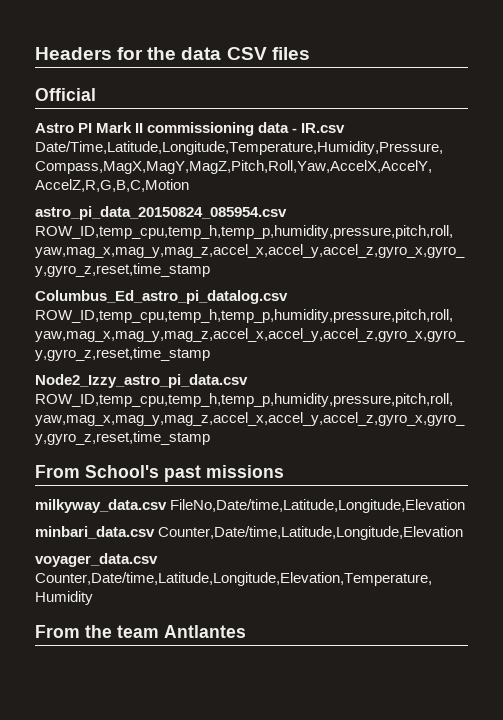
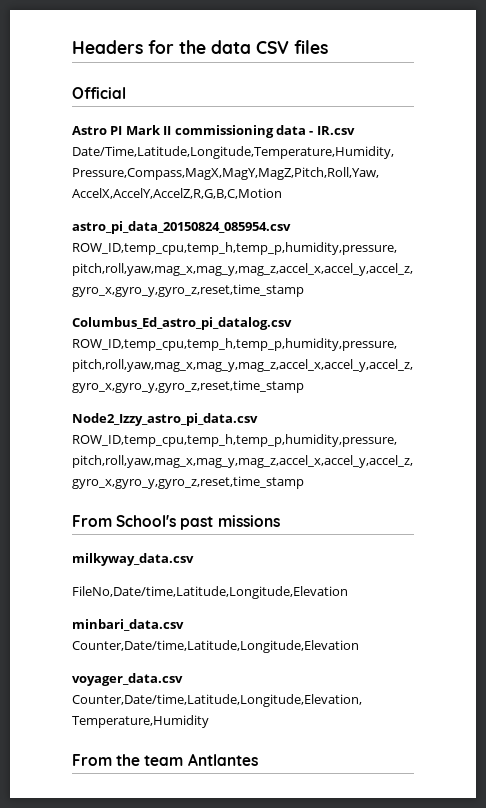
- milkyway_data.csv FileNo,Date/time,Latitude,Longitude,Elevation
+ milkyway_data.csv
+ FileNo,Date/time,Latitude,Longitude,Elevation

